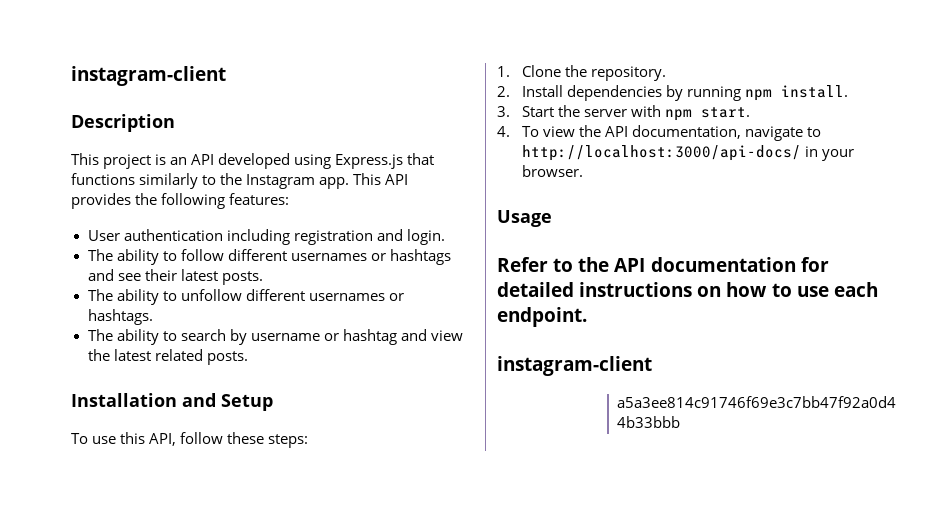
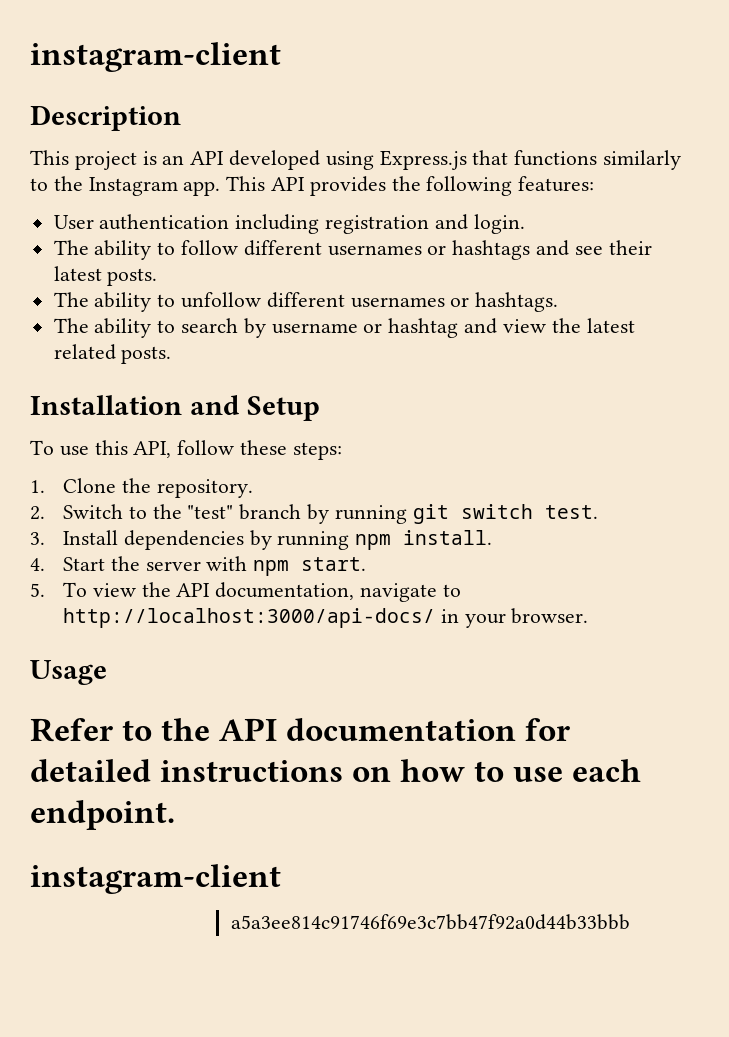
- 2. Install dependencies by running npm install.
+ 2. Switch to the "test" branch by running git switch test.
+ 3. Install dependencies by running npm install.
- 3. Start the server with npm start.
+ 4. Start the server with npm start.
- 4. To view the API documentation, navigate to http://localhost:3000/api-docs/ in your browser.
+ 5. To view the API documentation, navigate to http://localhost:3000/api-docs/ in your browser.

